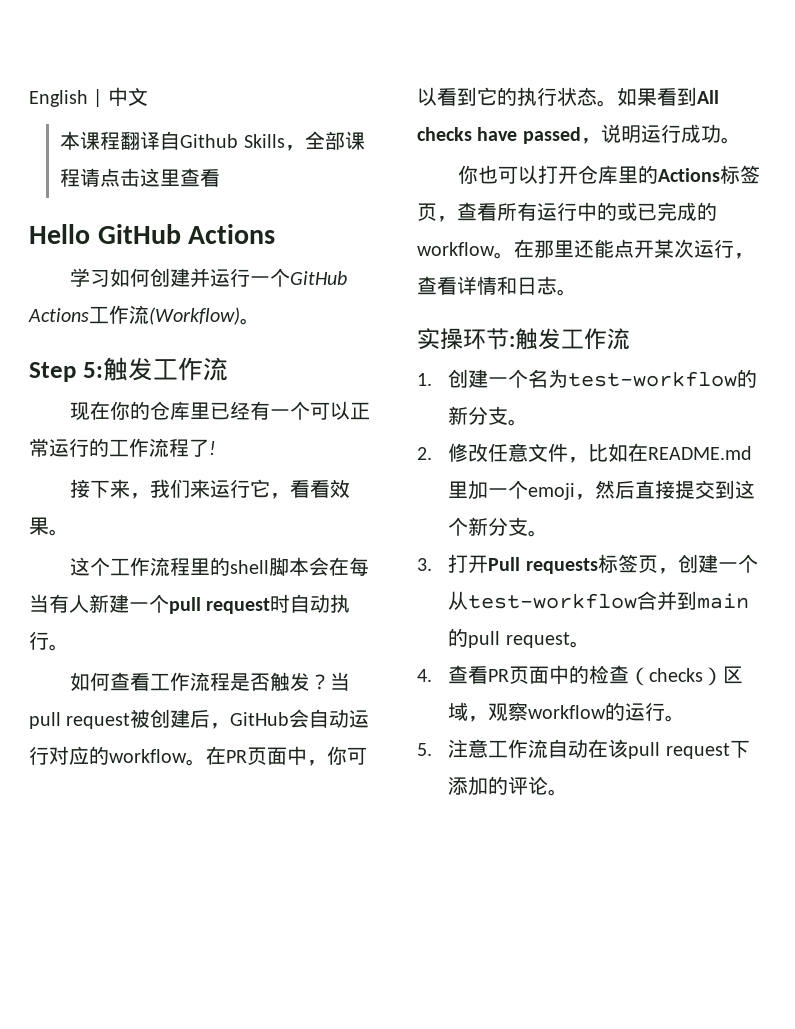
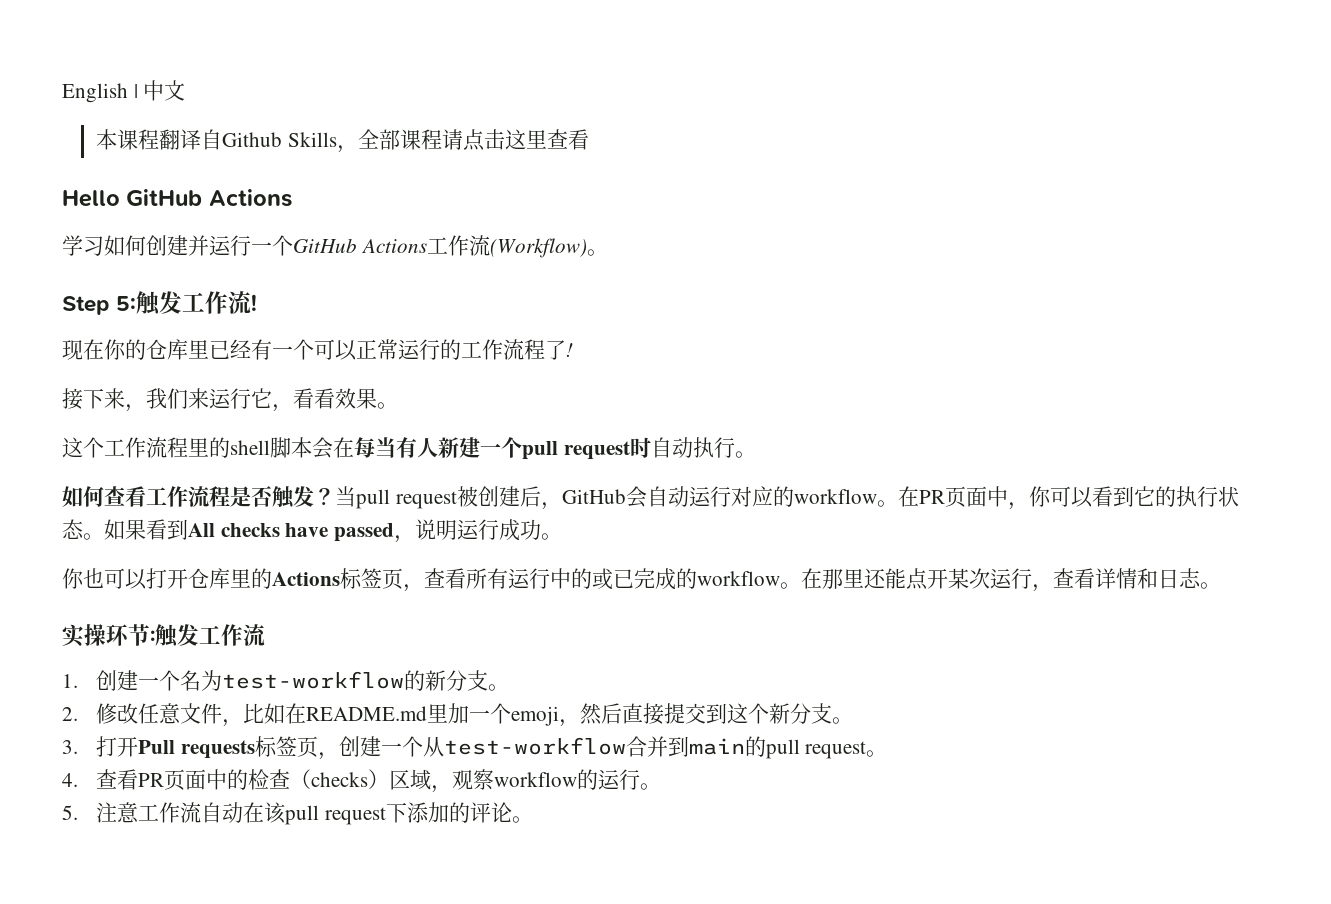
- Step 5:触发工作流
+ Step 5:触发工作流!

